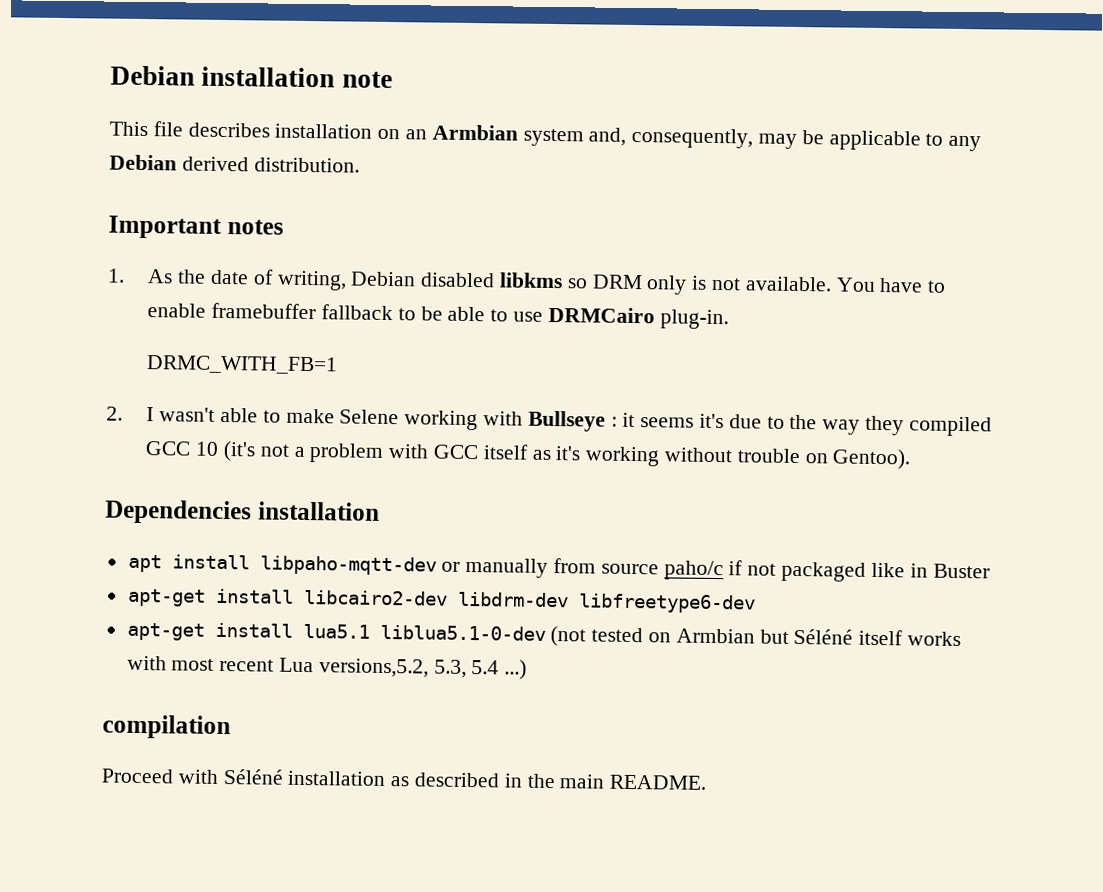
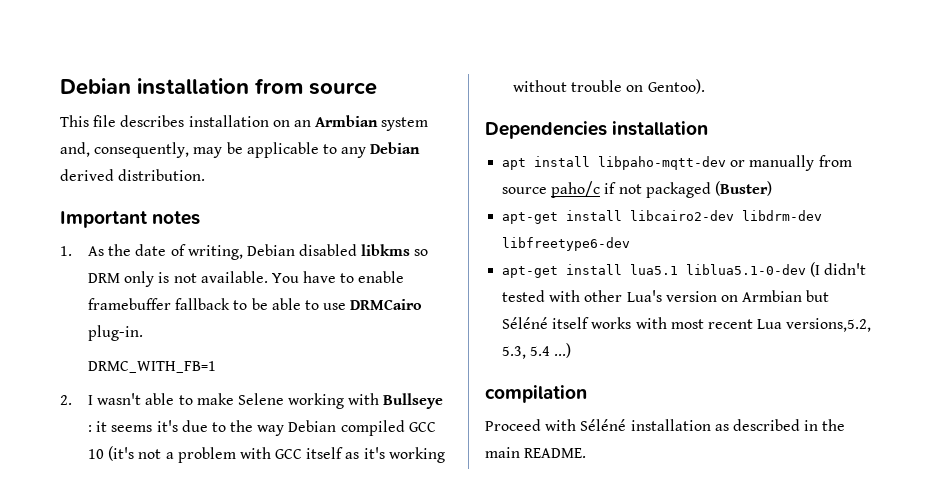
- Debian installation note
+ Debian installation from source
- 2. I wasn't able to make Selene working with Bullseye : it seems it's due to the way they compiled GCC 10 (it's not a problem with GCC itself as it's working without trouble on Gentoo).
+ 2. I wasn't able to make Selene working with Bullseye : it seems it's due to the way Debian compiled GCC 10 (it's not a problem with GCC itself as it's working without trouble on Gentoo).
- apt install libpaho-mqtt-dev or manually from source paho/c if not packaged like in Buster
+ apt install libpaho-mqtt-dev or manually from source paho/c if not packaged (Buster)
- apt-get install lua5.1 liblua5.1-0-dev (not tested on Armbian but Séléné itself works with most recent Lua versions,5.2, 5.3, 5.4 ...)
+ apt-get install lua5.1 liblua5.1-0-dev (I didn't tested with other Lua's version on Armbian but Séléné itself works with most recent Lua versions,5.2, 5.3, 5.4 ...)

